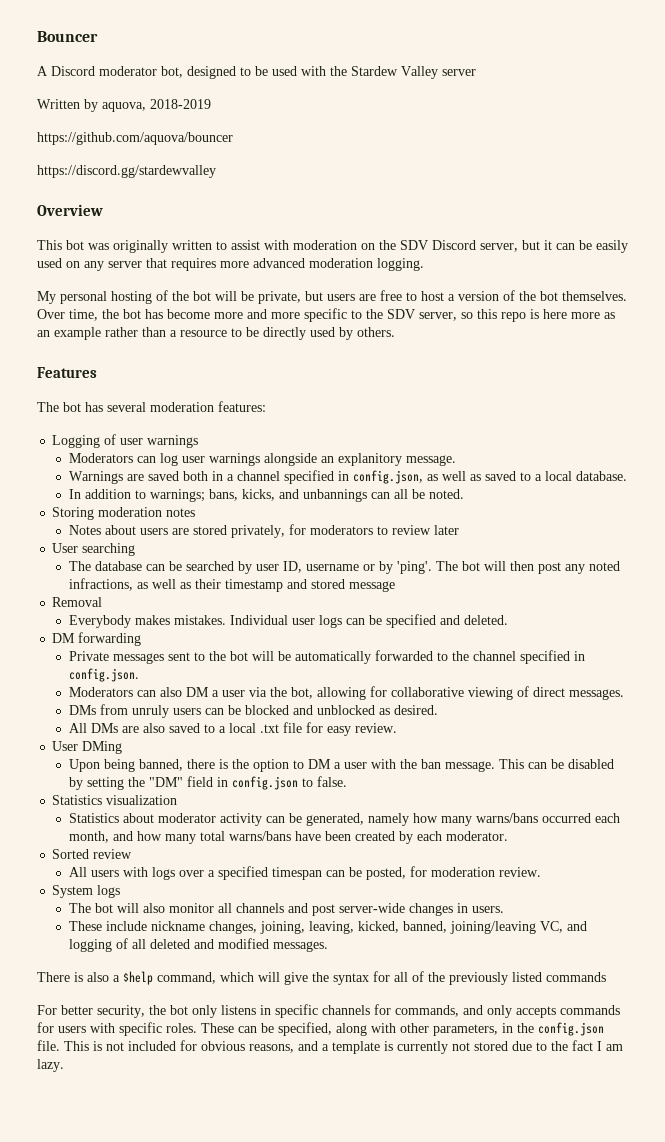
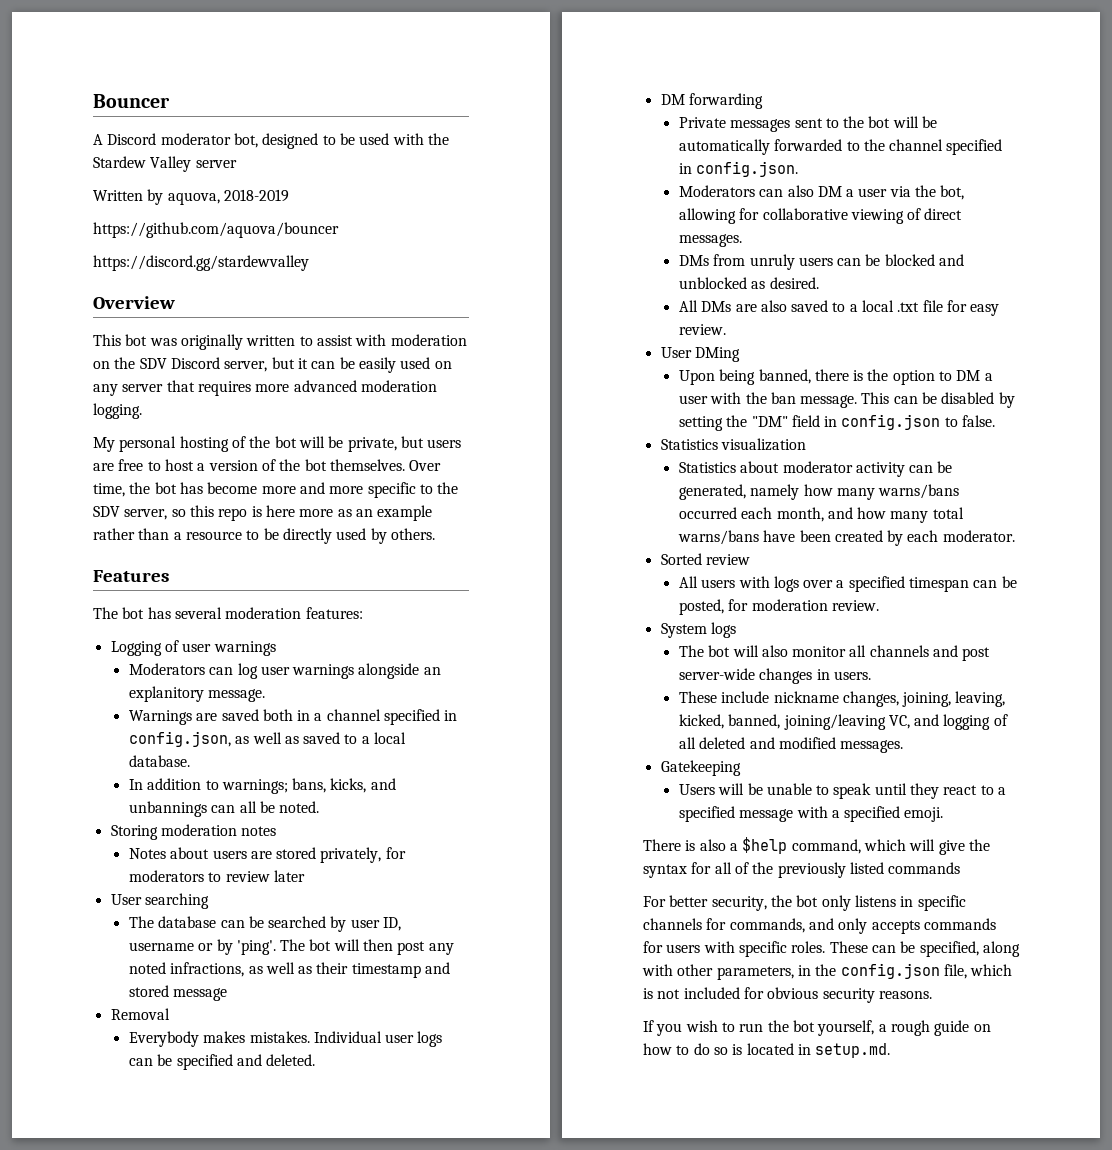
+ Gatekeeping
+ Users will be unable to speak until they react to a specified message with a specified emoji.
- These can be specified, along with other parameters, in the config.json file. This is not included for obvious reasons, and a template is currently not stored due to the fact I am lazy.
+ These can be specified, along with other parameters, in the config.json file, which is not included for obvious security reasons.
+ If you wish to run the bot yourself, a rough guide on how to do so is located in setup.md.

